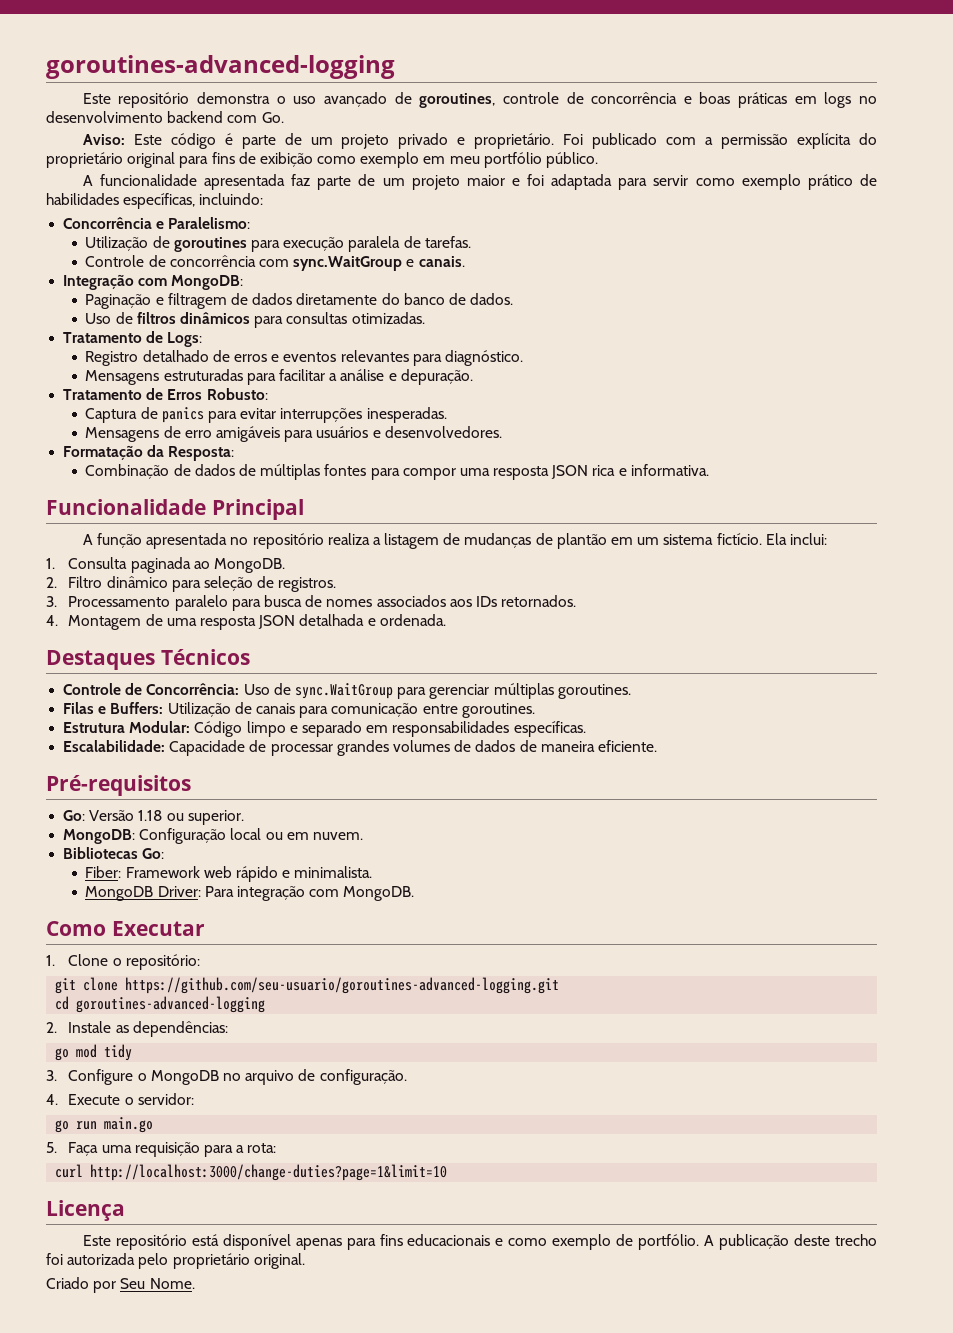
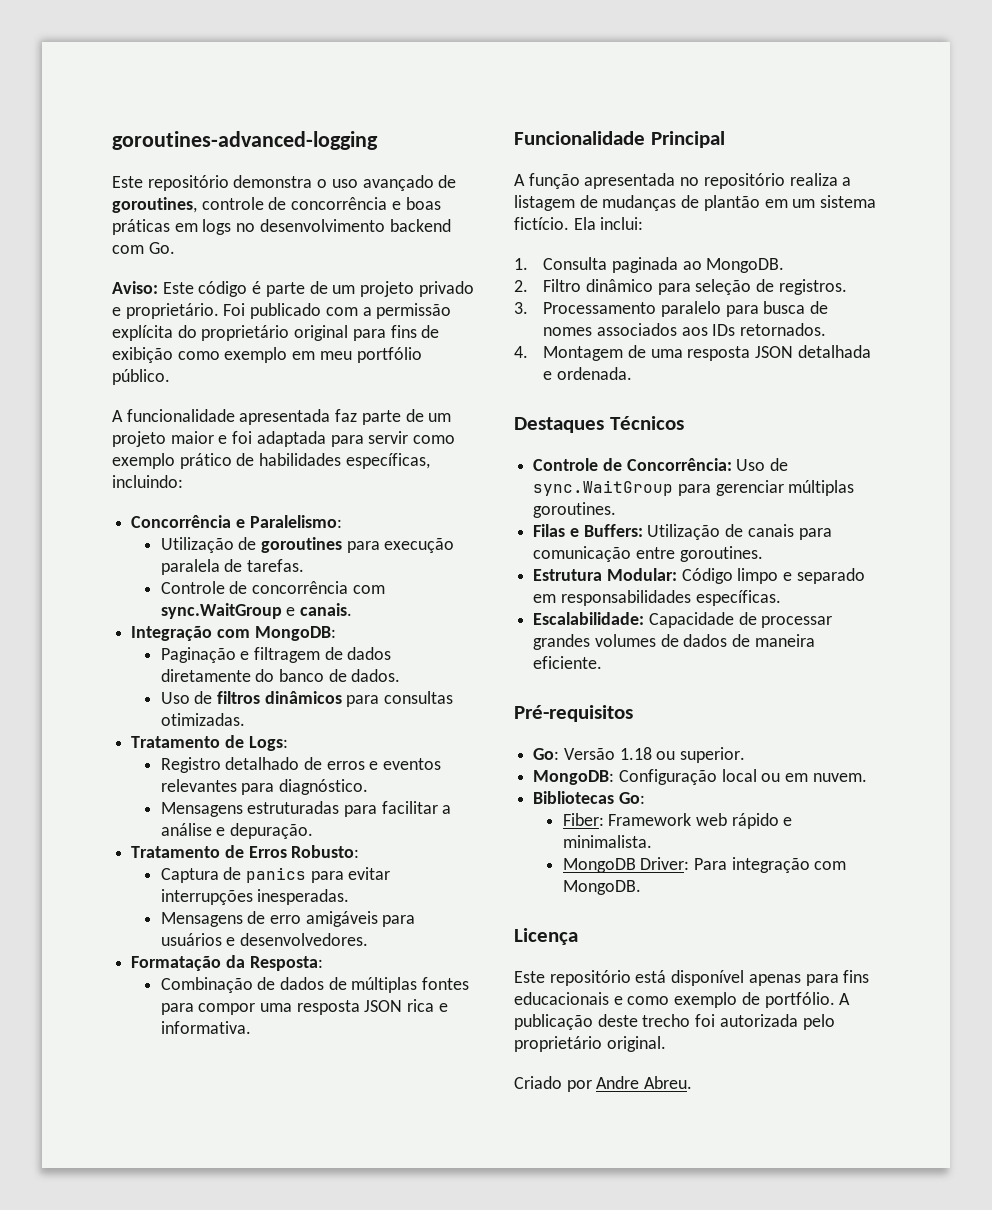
- Como Executar
- 1. Clone o repositório:
- git clone https://github.com/seu-usuario/goroutines-advanced-logging.git
- cd goroutines-advanced-logging
- 2. Instale as dependências:
- go mod tidy
- 3. Configure o MongoDB no arquivo de configuração.
- 4. Execute o servidor:
- go run main.go
- 5. Faça uma requisição para a rota:
- curl http://localhost:3000/change-duties?page=1&limit=10
- Criado por Seu Nome.
+ Criado por Andre Abreu.

